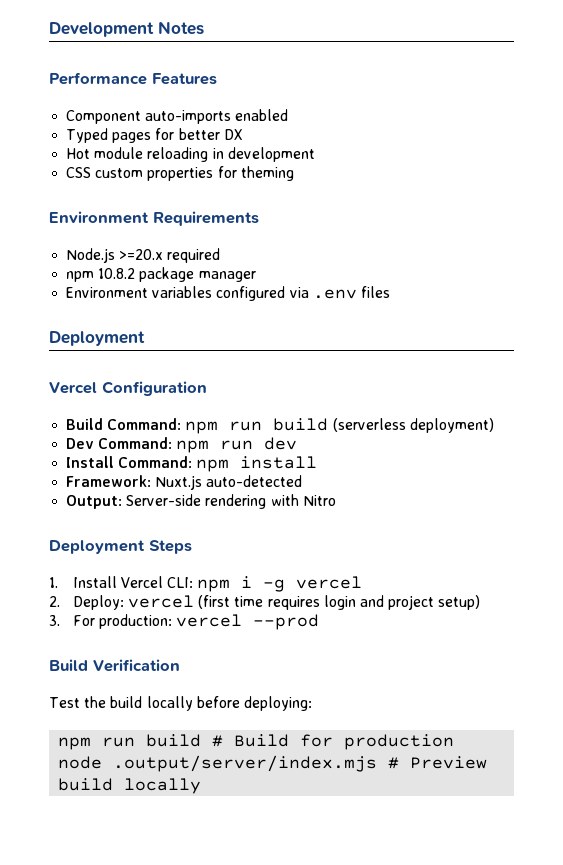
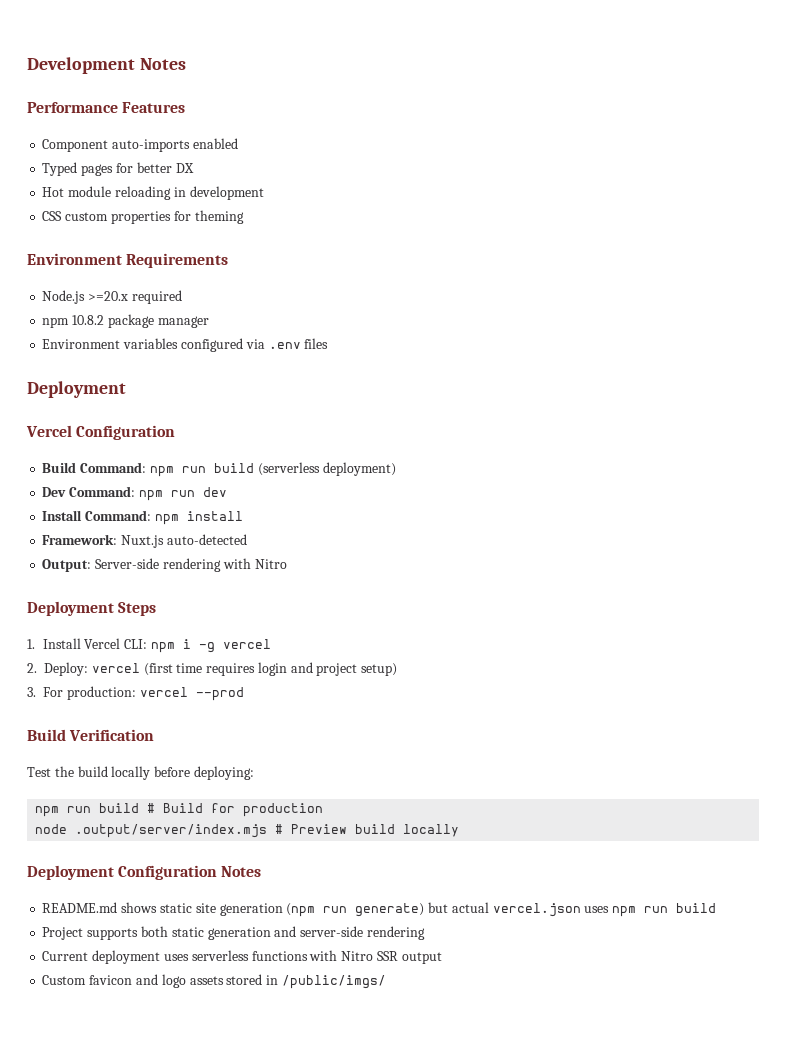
+ Deployment Configuration Notes
+ README.md shows static site generation (npm run generate) but actual vercel.json uses npm run build
+ Project supports both static generation and server-side rendering
+ Current deployment uses serverless functions with Nitro SSR output
+ Custom favicon and logo assets stored in /public/imgs/

